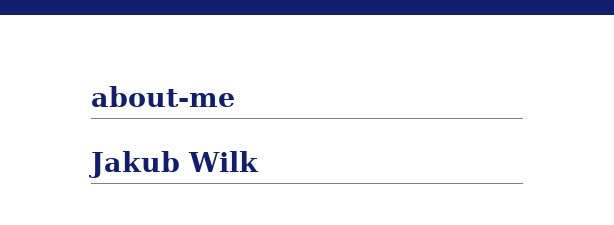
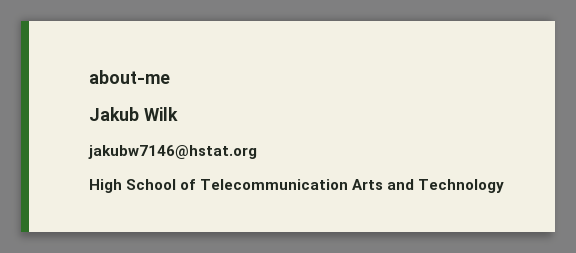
+ jakubw7146@hstat.org
+ High School of Telecommunication Arts and Technology

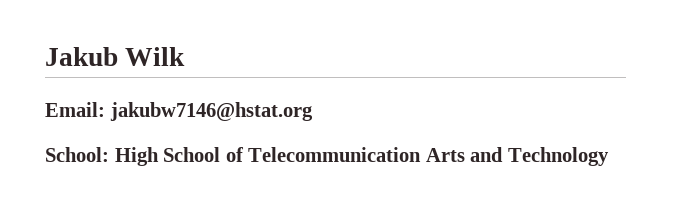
- about-me
- jakubw7146@hstat.org
+ Email: jakubw7146@hstat.org
- High School of Telecommunication Arts and Technology
+ School: High School of Telecommunication Arts and Technology

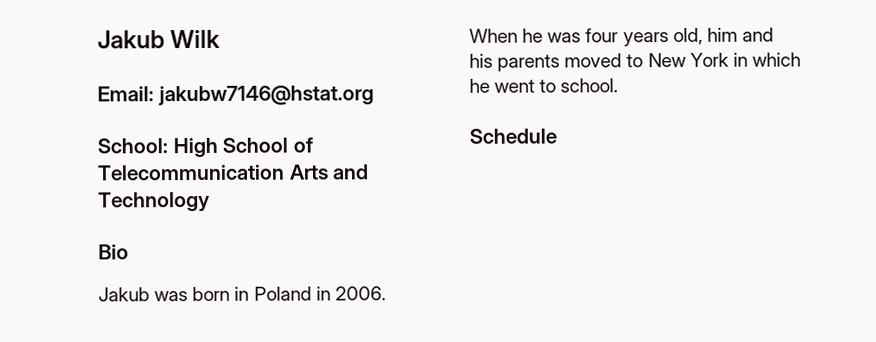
+ Bio
+ Jakub was born in Poland in 2006. When he was four years old, him and his parents moved to New York in which he went to school.
+ Schedule

